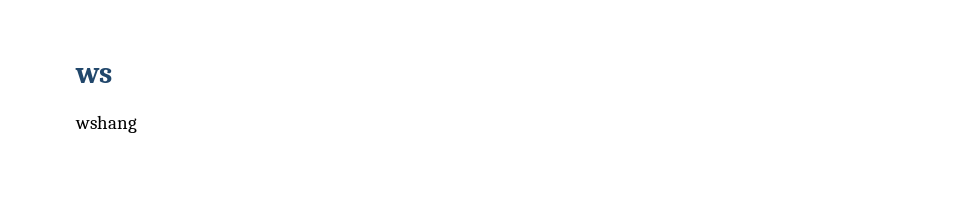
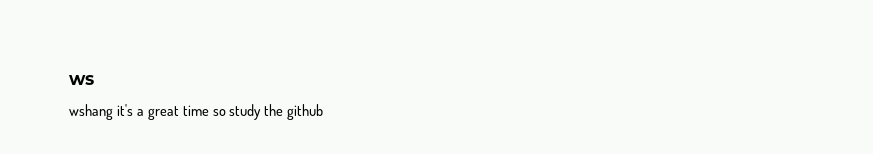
- wshang
+ wshang it's a great time so study the github

